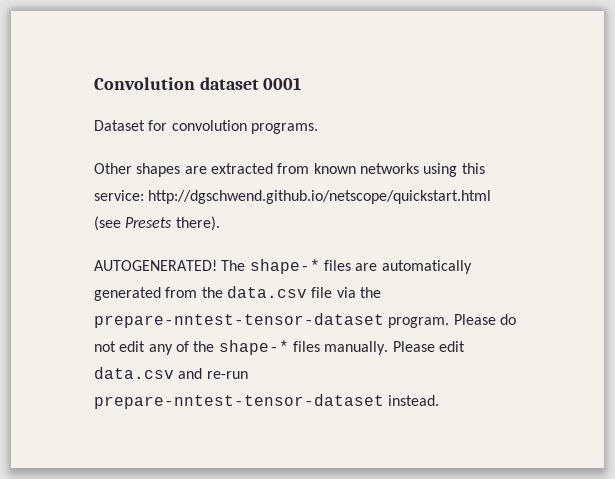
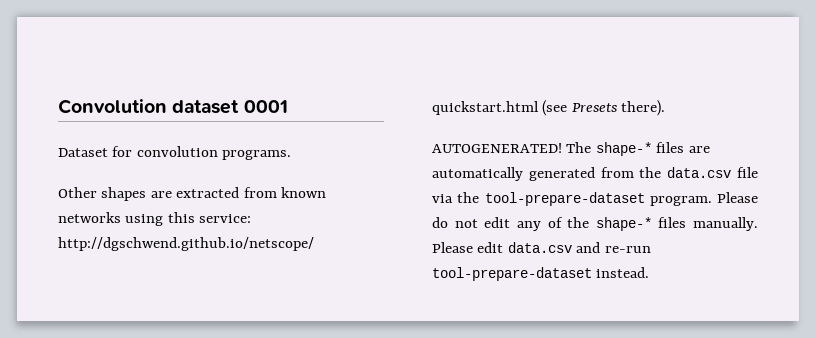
- The shape-* files are automatically generated from the data.csv file via the prepare-nntest-tensor-dataset program.
+ The shape-* files are automatically generated from the data.csv file via the tool-prepare-dataset program.
- Please edit data.csv and re-run prepare-nntest-tensor-dataset instead.
+ Please edit data.csv and re-run tool-prepare-dataset instead.

